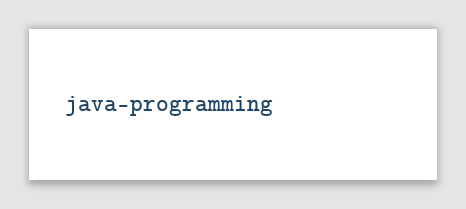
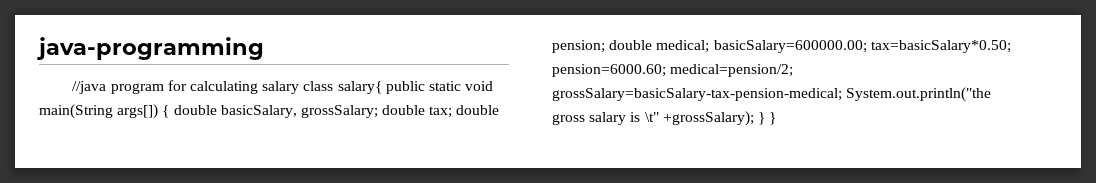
+ //java program for calculating salary class salary{ public static void main(String args[]) { double basicSalary, grossSalary; double tax; double pension; double medical; basicSalary=600000.00; tax=basicSalary*0.50; pension=6000.60; medical=pension/2; grossSalary=basicSalary-tax-pension-medical; System.out.println("the gross salary is \t" +grossSalary); } }

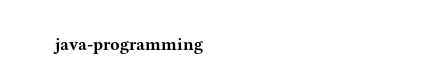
- //java program for calculating salary class salary{ public static void main(String args[]) { double basicSalary, grossSalary; double tax; double pension; double medical; basicSalary=600000.00; tax=basicSalary*0.50; pension=6000.60; medical=pension/2; grossSalary=basicSalary-tax-pension-medical; System.out.println("the gross salary is \t" +grossSalary); } }

